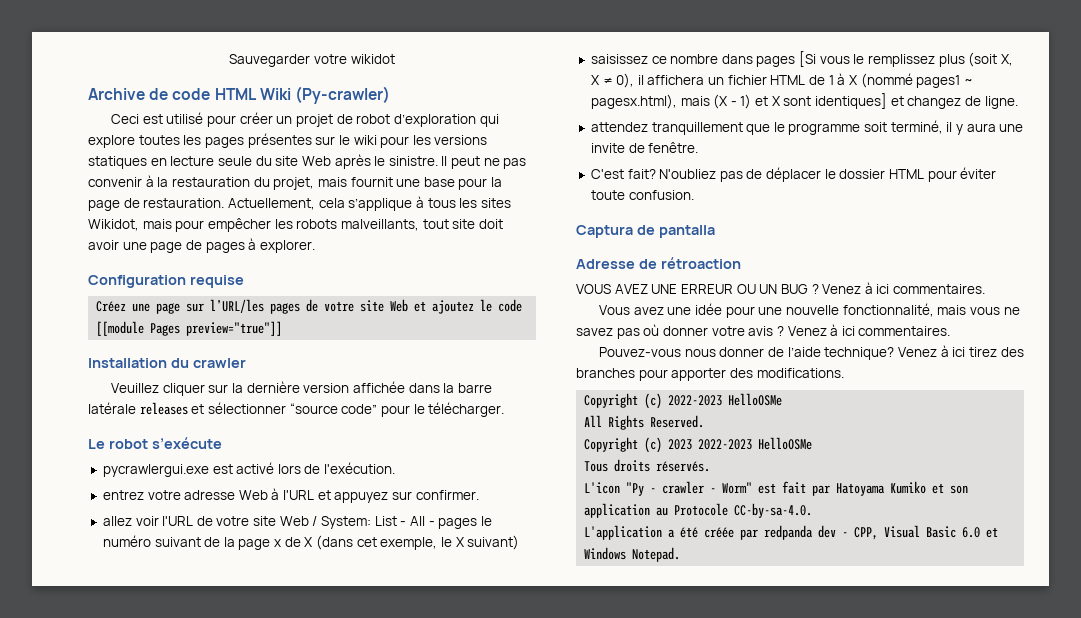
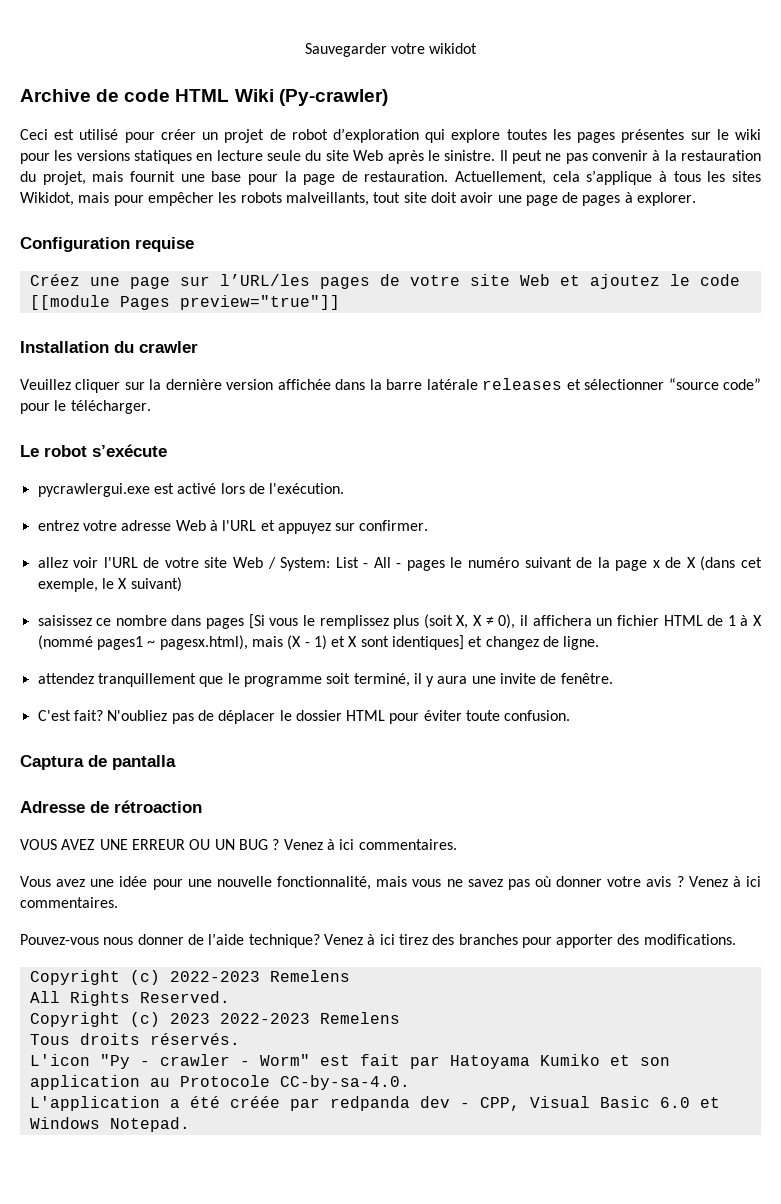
- Copyright (c) 2022-2023 HelloOSMe
+ Copyright (c) 2022-2023 Remelens
- Copyright (c) 2023 2022-2023 HelloOSMe
+ Copyright (c) 2023 2022-2023 Remelens

